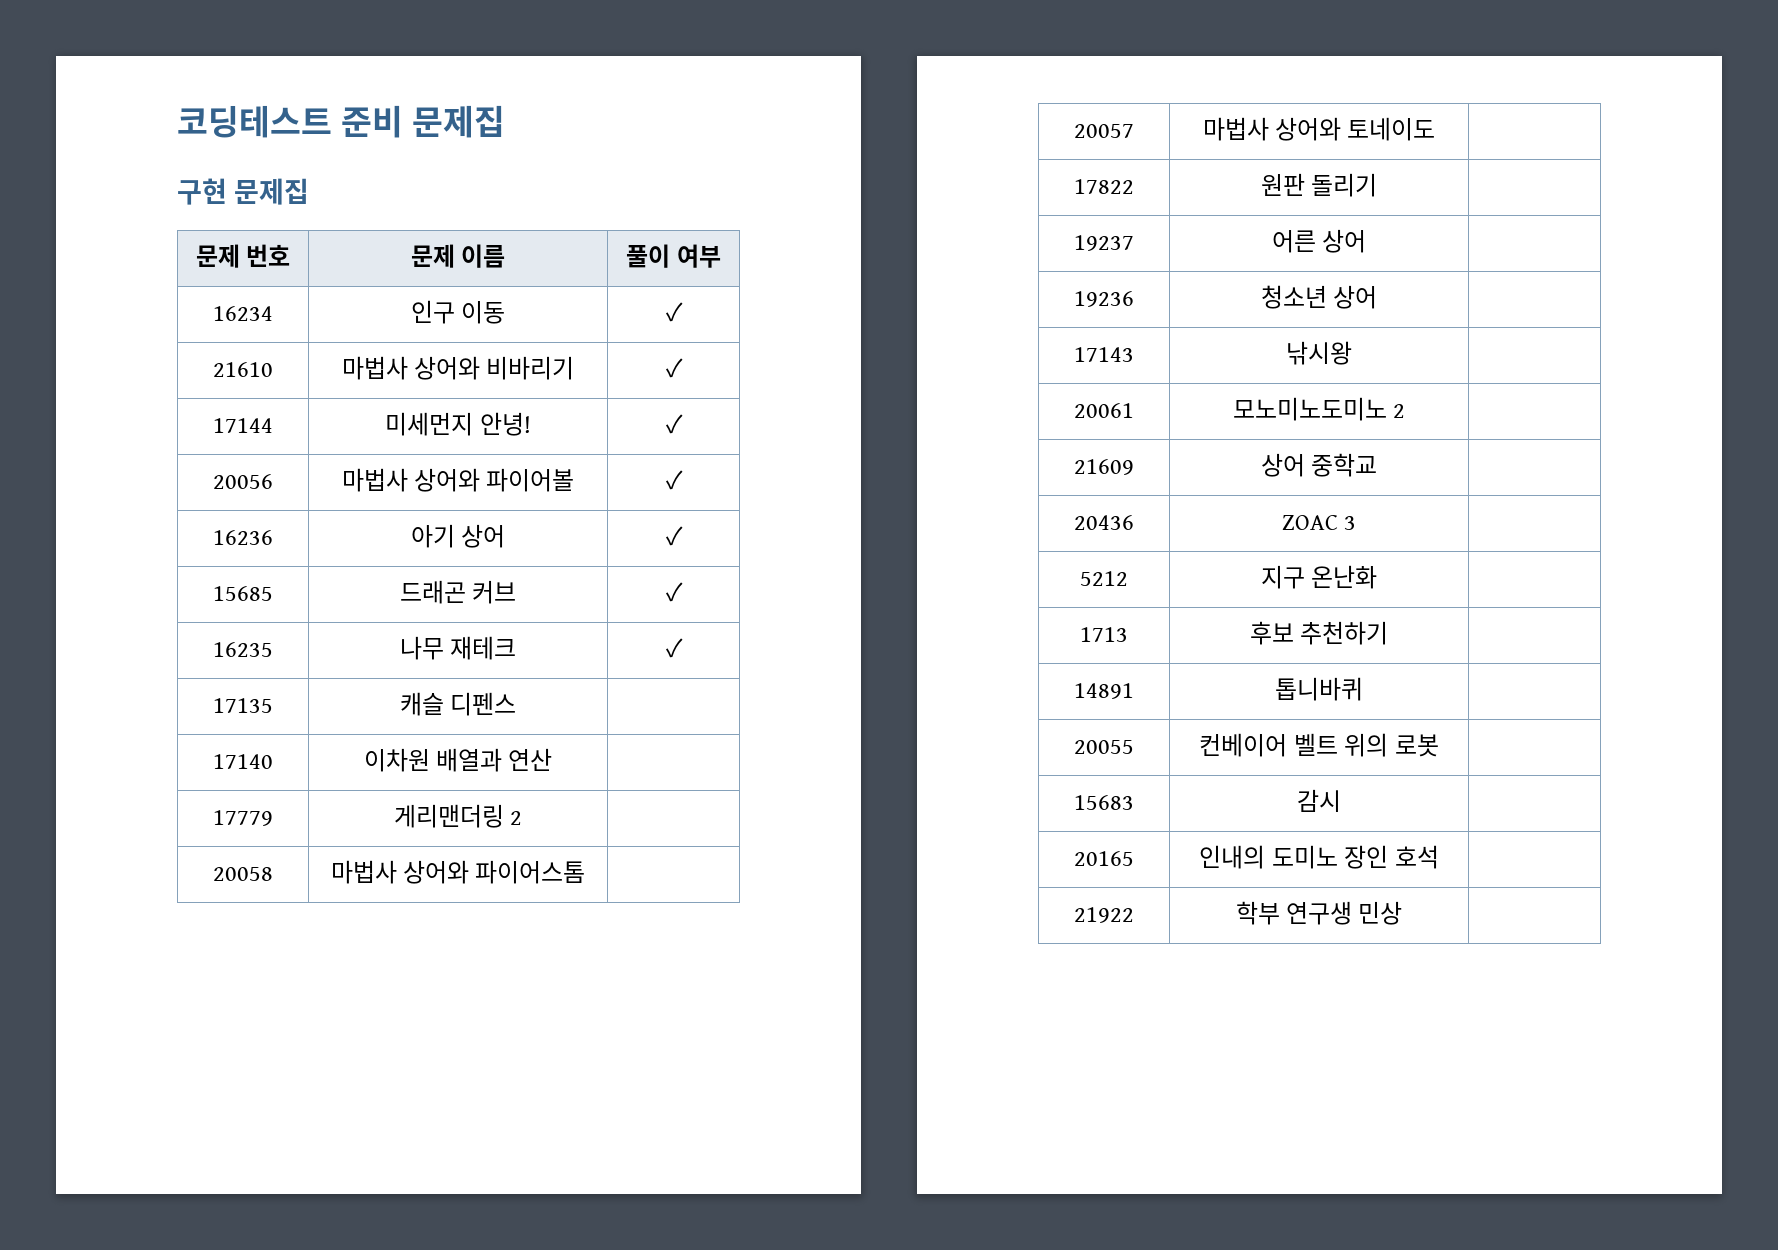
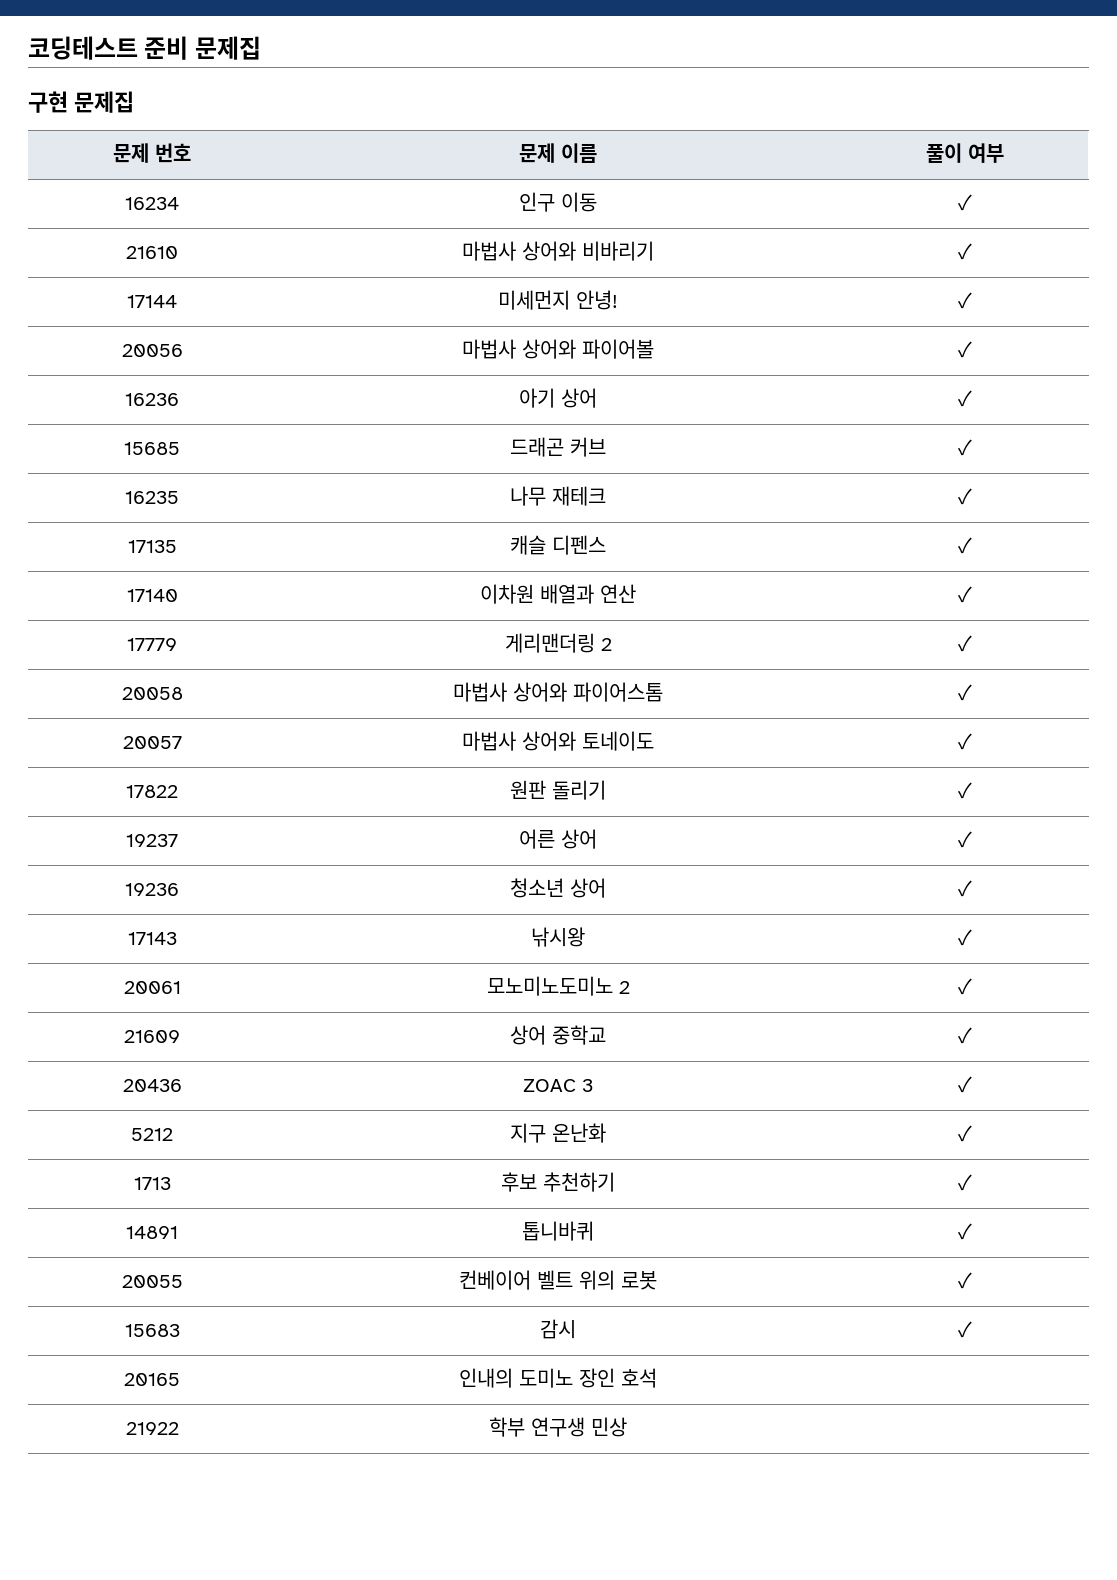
- 17135 | 캐슬 디펜스 |
+ 17135 | 캐슬 디펜스 | ✓
- 17140 | 이차원 배열과 연산 |
+ 17140 | 이차원 배열과 연산 | ✓
- 17779 | 게리맨더링 2 |
+ 17779 | 게리맨더링 2 | ✓
- 20058 | 마법사 상어와 파이어스톰 |
+ 20058 | 마법사 상어와 파이어스톰 | ✓
- 20057 | 마법사 상어와 토네이도 |
+ 20057 | 마법사 상어와 토네이도 | ✓
- 17822 | 원판 돌리기 |
+ 17822 | 원판 돌리기 | ✓
- 19237 | 어른 상어 |
+ 19237 | 어른 상어 | ✓
- 19236 | 청소년 상어 |
+ 19236 | 청소년 상어 | ✓
- 17143 | 낚시왕 |
+ 17143 | 낚시왕 | ✓
- 20061 | 모노미노도미노 2 |
+ 20061 | 모노미노도미노 2 | ✓
- 21609 | 상어 중학교 |
+ 21609 | 상어 중학교 | ✓
- 20436 | ZOAC 3 |
+ 20436 | ZOAC 3 | ✓
- 5212 | 지구 온난화 |
+ 5212 | 지구 온난화 | ✓
- 1713 | 후보 추천하기 |
+ 1713 | 후보 추천하기 | ✓
- 14891 | 톱니바퀴 |
+ 14891 | 톱니바퀴 | ✓
- 20055 | 컨베이어 벨트 위의 로봇 |
+ 20055 | 컨베이어 벨트 위의 로봇 | ✓
- 15683 | 감시 |
+ 15683 | 감시 | ✓

